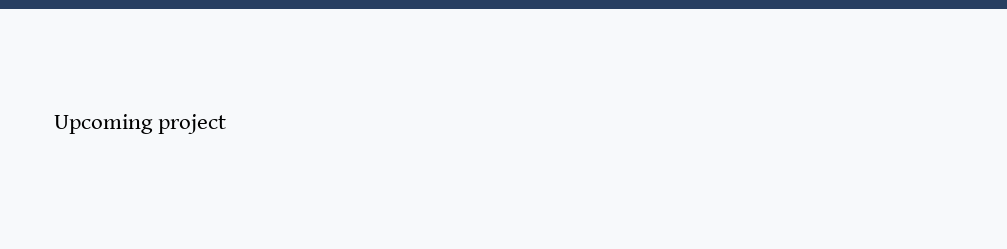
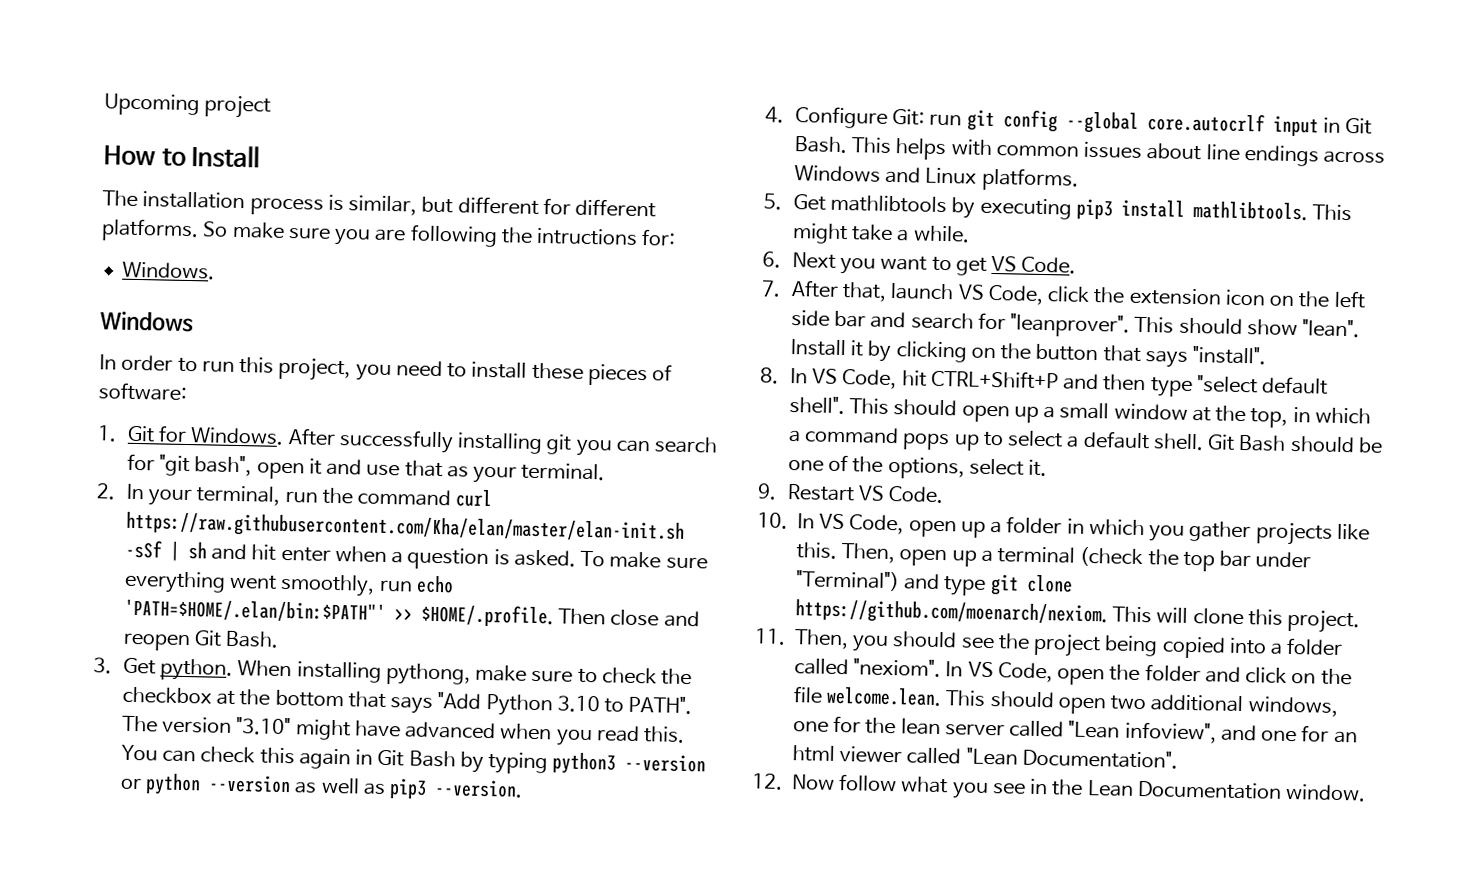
+ How to Install
+ The installation process is similar, but different for different platforms. So make sure you are following the intructions for:
+ Windows.
+ Windows
+ In order to run this project, you need to install these pieces of software:
+ 1. Git for Windows. After successfully installing git you can search for "git bash", open it and use that as your terminal.
+ 2. In your terminal, run the command curl https://raw.githubusercontent.com/Kha/elan/master/elan-init.sh -sSf | sh and hit enter when a question is asked. To make sure everything went smoothly, run echo 'PATH=$HOME/.elan/bin:$PATH"' >> $HOME/.profile. Then close and reopen Git Bash.
+ 3. Get python. When installing pythong, make sure to check the checkbox at the bottom that says "Add Python 3.10 to PATH". The version "3.10" might have advanced when you read this. You can check this again in Git Bash by typing python3 --version or python --version as well as pip3 --version.
+ 4. Configure Git: run git config --global core.autocrlf input in Git Bash. This helps with common issues about line endings across Windows and Linux platforms.
+ 5. Get mathlibtools by executing pip3 install mathlibtools. This might take a while.
+ 6. Next you want to get VS Code.
+ 7. After that, launch VS Code, click the extension icon on the left side bar and search for "leanprover". This should show "lean". Install it by clicking on the button that says "install".
+ 8. In VS Code, hit CTRL+Shift+P and then type "select default shell". This should open up a small window at the top, in which a command pops up to select a default shell. Git Bash should be one of the options, select it.
+ 9. Restart VS Code.
+ 10. In VS Code, open up a folder in which you gather projects like this. Then, open up a terminal (check the top bar under "Terminal") and type git clone https://github.com/moenarch/nexiom. This will clone this project.
+ 11. Then, you should see the project being copied into a folder called "nexiom". In VS Code, open the folder and click on the file welcome.lean. This should open two additional windows, one for the lean server called "Lean infoview", and one for an html viewer called "Lean Documentation".
+ 12. Now follow what you see in the Lean Documentation window.

